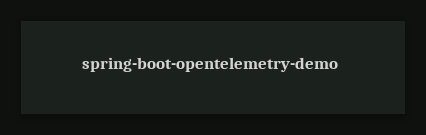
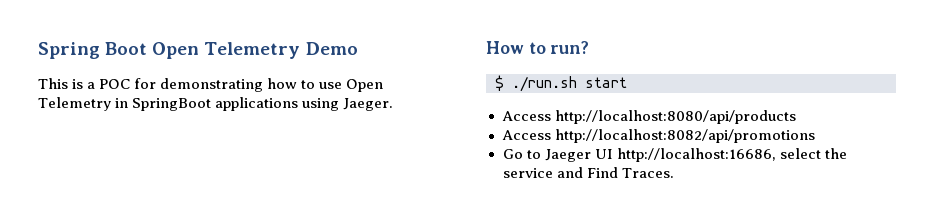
- spring-boot-opentelemetry-demo
+ Spring Boot Open Telemetry Demo
+ This is a POC for demonstrating how to use Open Telemetry in SpringBoot applications using Jaeger.
+ How to run?
+ $ ./run.sh start
+ Access http://localhost:8080/api/products
+ Access http://localhost:8082/api/promotions
+ Go to Jaeger UI http://localhost:16686, select the service and Find Traces.

